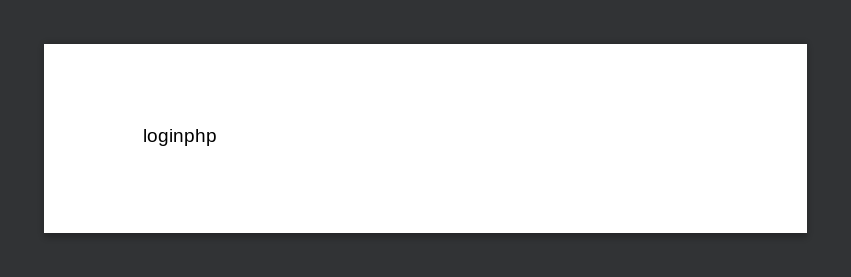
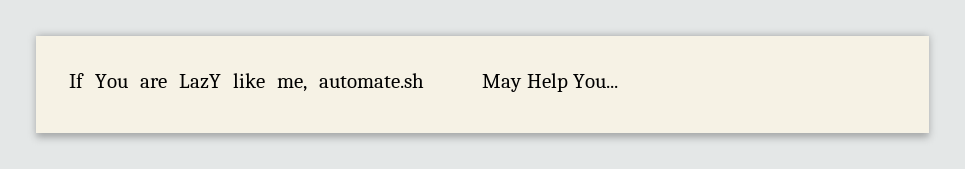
- loginphp
+ If You are LazY like me, automate.sh May Help You...

